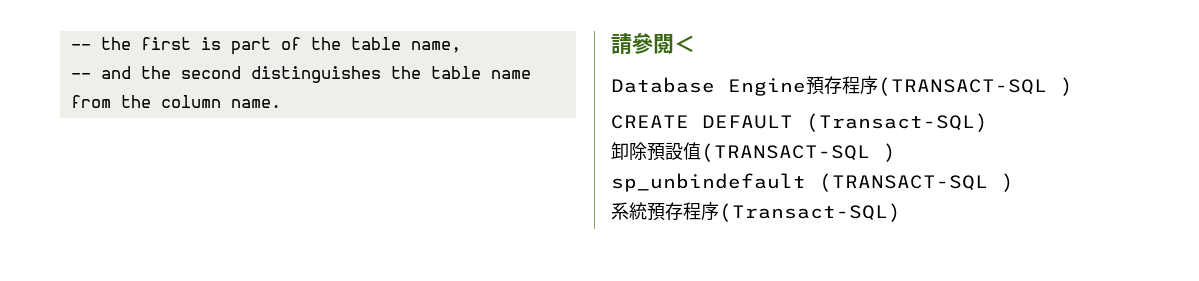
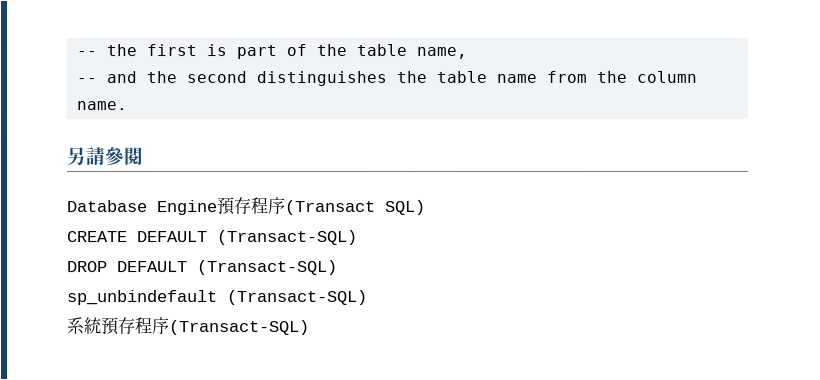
- 請參閱＜
+ 另請參閱
- Database Engine預存程序(TRANSACT-SQL )
+ Database Engine預存程序(Transact SQL)
- 卸除預設值(TRANSACT-SQL )
+ DROP DEFAULT (Transact-SQL)
- sp_unbindefault (TRANSACT-SQL )
+ sp_unbindefault (Transact-SQL)

